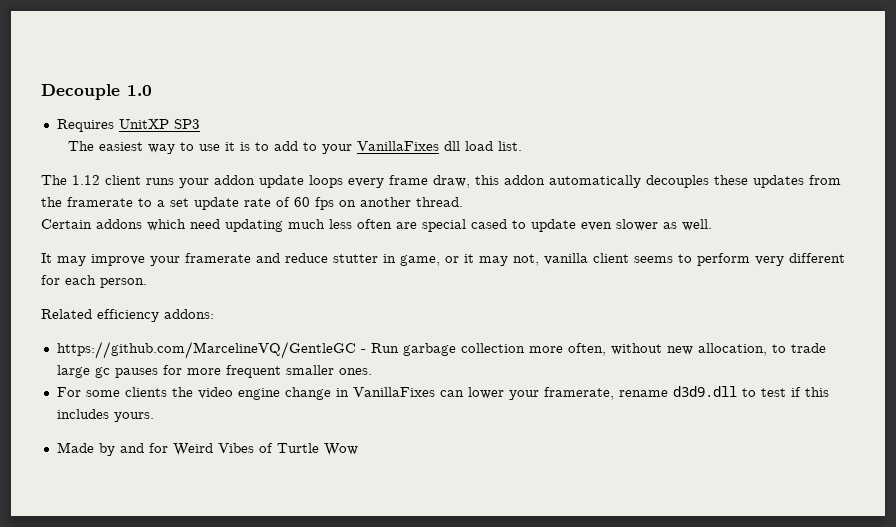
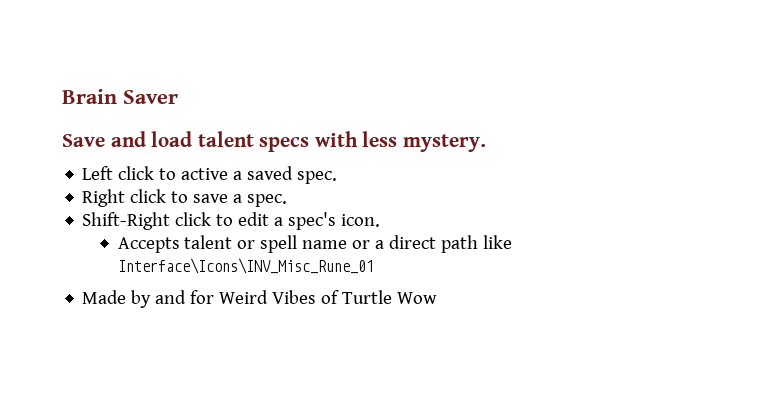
- Decouple 1.0
- Requires UnitXP SP3
- The easiest way to use it is to add to your VanillaFixes dll load list.
- The 1.12 client runs your addon update loops every frame draw, this addon automatically decouples these updates from the framerate to a set update rate of 60 fps on another thread.
- Certain addons which need updating much less often are special cased to update even slower as well.
- It may improve your framerate and reduce stutter in game, or it may not, vanilla client seems to perform very different for each person.
- Related efficiency addons:
- https://github.com/MarcelineVQ/GentleGC - Run garbage collection more often, without new allocation, to trade large gc pauses for more frequent smaller ones.
- For some clients the video engine change in VanillaFixes can lower your framerate, rename d3d9.dll to test if this includes yours.
+ Brain Saver
+ Save and load talent specs with less mystery.
+ Left click to active a saved spec.
+ Right click to save a spec.
+ Shift-Right click to edit a spec's icon.
+ Accepts talent or spell name or a direct path like Interface\Icons\INV_Misc_Rune_01

